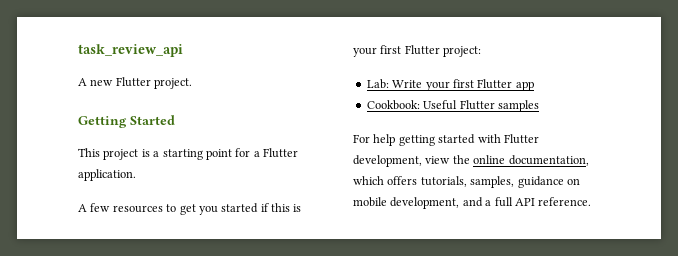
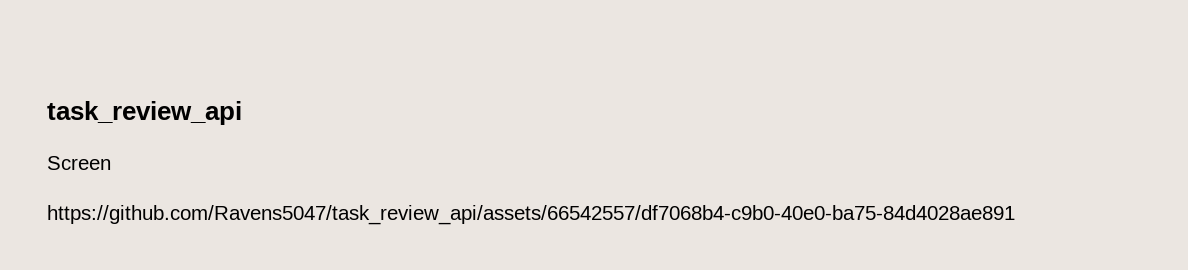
- A new Flutter project.
- Getting Started
- This project is a starting point for a Flutter application.
- A few resources to get you started if this is your first Flutter project:
- Lab: Write your first Flutter app
- Cookbook: Useful Flutter samples
- For help getting started with Flutter development, view the online documentation, which offers tutorials, samples, guidance on mobile development, and a full API reference.
+ Screen
+ https://github.com/Ravens5047/task_review_api/assets/66542557/df7068b4-c9b0-40e0-ba75-84d4028ae891

